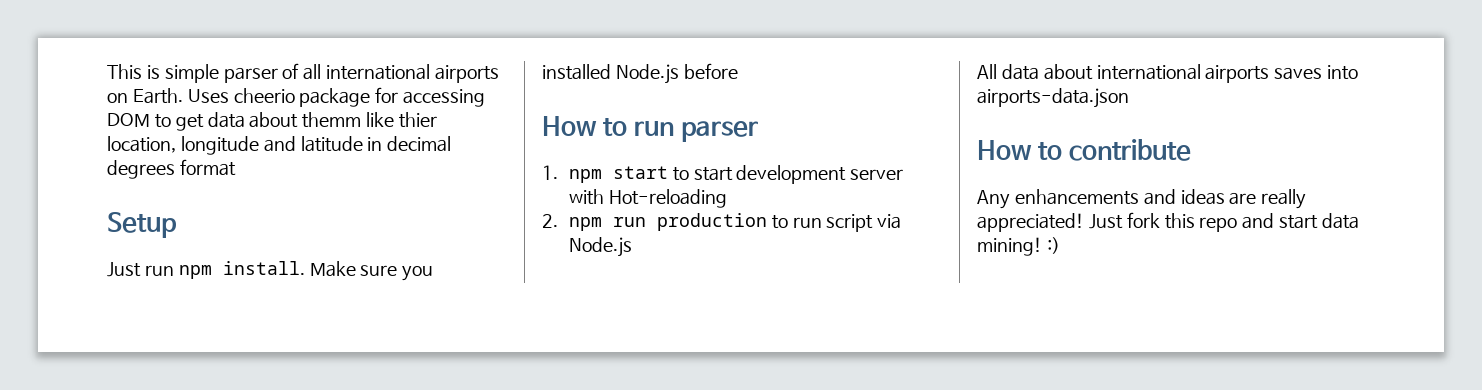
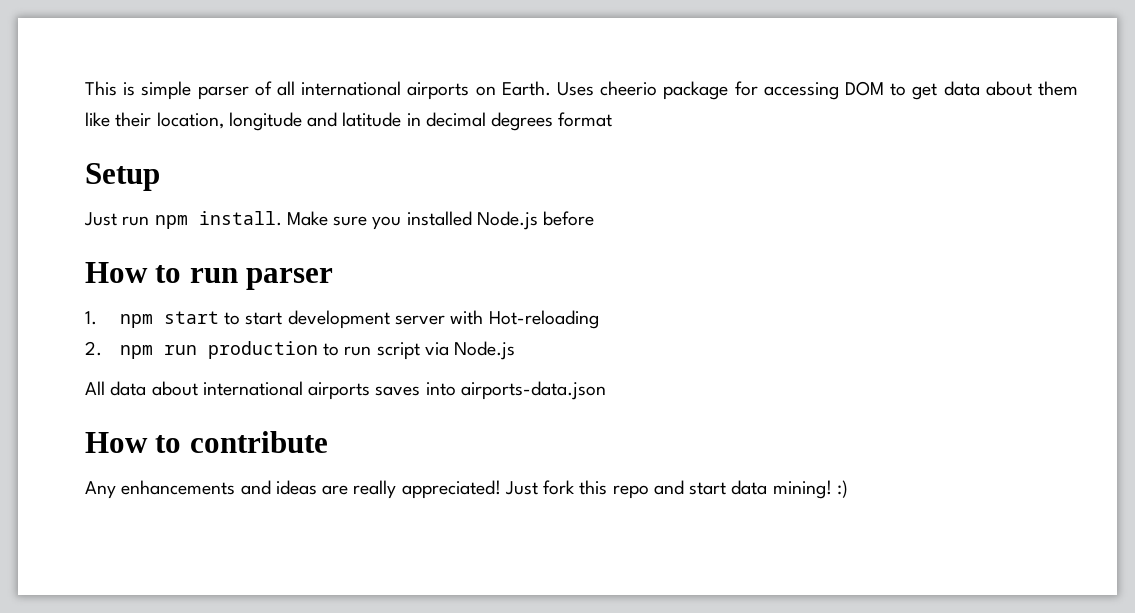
- Uses cheerio package for accessing DOM to get data about themm like thier location, longitude and latitude in decimal degrees format
+ Uses cheerio package for accessing DOM to get data about them like their location, longitude and latitude in decimal degrees format

